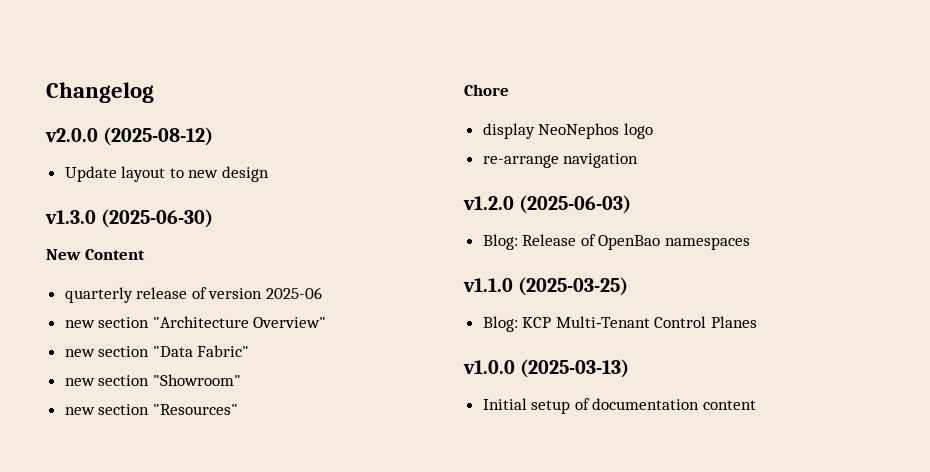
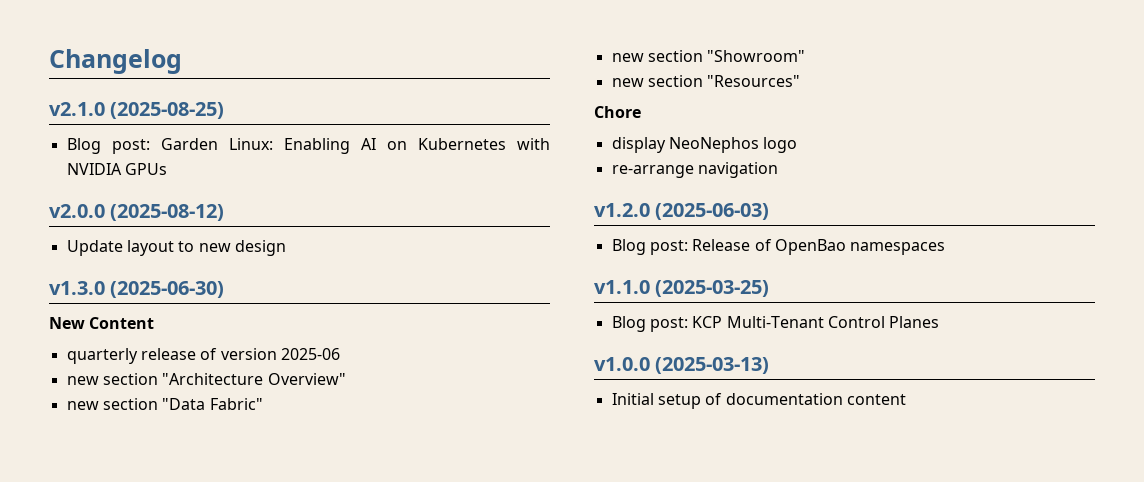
+ v2.1.0 (2025-08-25)
+ Blog post: Garden Linux: Enabling AI on Kubernetes with NVIDIA GPUs
- Blog: Release of OpenBao namespaces
+ Blog post: Release of OpenBao namespaces
- Blog: KCP Multi‑Tenant Control Planes
+ Blog post: KCP Multi‑Tenant Control Planes

